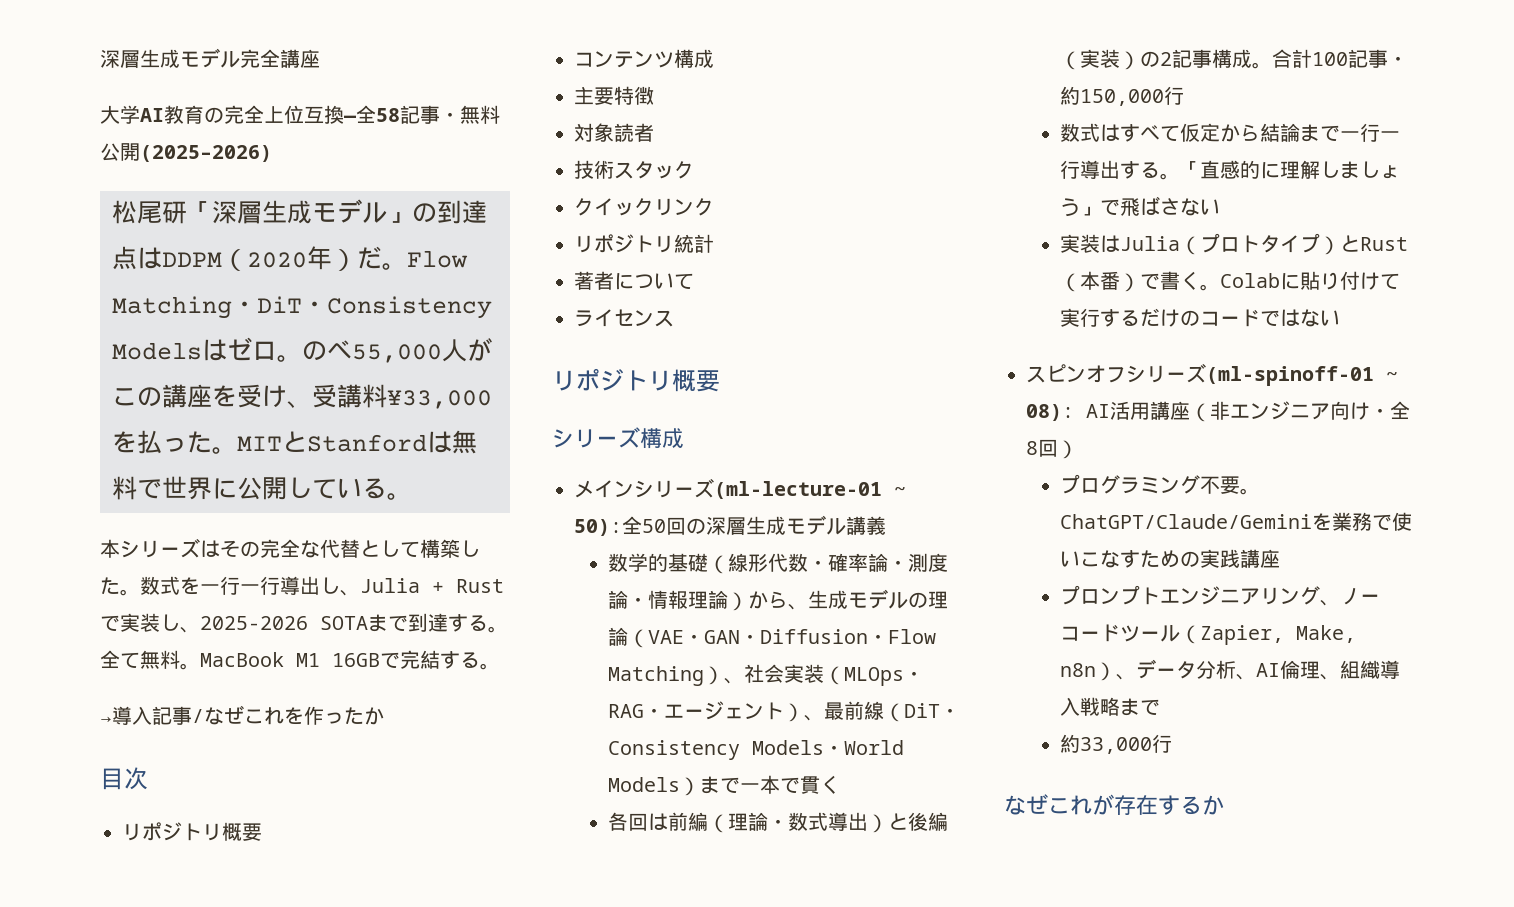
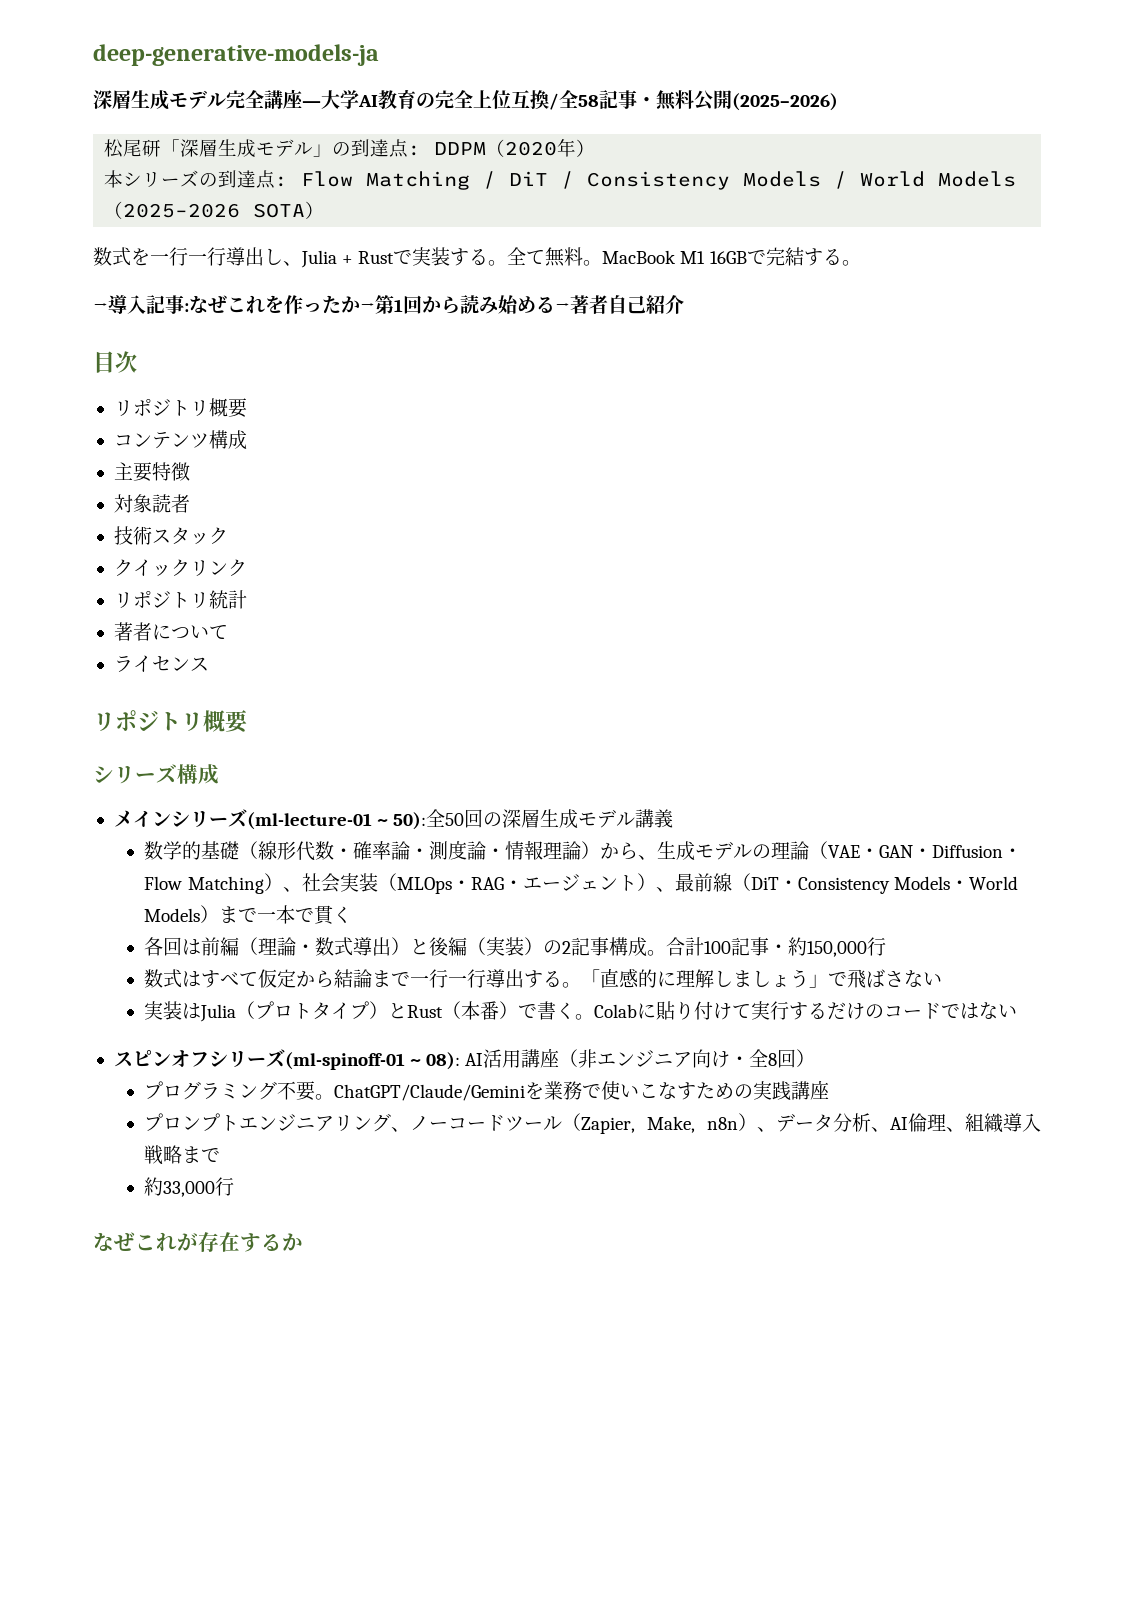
+ deep-generative-models-ja
- 深層生成モデル完全講座
- 大学AI教育の完全上位互換—全58記事・無料公開(2025–2026)
+ 深層生成モデル完全講座—大学AI教育の完全上位互換/全58記事・無料公開(2025–2026)
- 松尾研「深層生成モデル」の到達点はDDPM（2020年）だ。Flow Matching・DiT・Consistency Modelsはゼロ。のべ55,000人がこの講座を受け、受講料¥33,000を払った。MITとStanfordは無料で世界に公開している。
- 本シリーズはその完全な代替として構築した。数式を一行一行導出し、Julia + Rustで実装し、2025-2026 SOTAまで到達する。
+ 松尾研「深層生成モデル」の到達点: DDPM（2020年）
+ 本シリーズの到達点: Flow Matching / DiT / Consistency Models / World Models（2025–2026 SOTA）
+ 数式を一行一行導出し、Julia + Rustで実装する。
- →導入記事/なぜこれを作ったか
+ →導入記事:なぜこれを作ったか→第1回から読み始める→著者自己紹介

